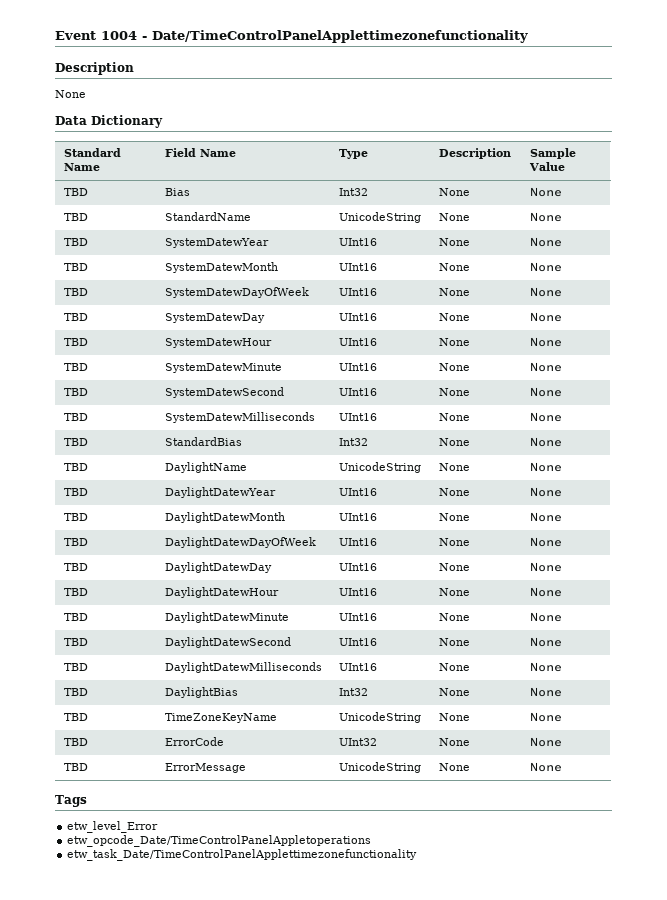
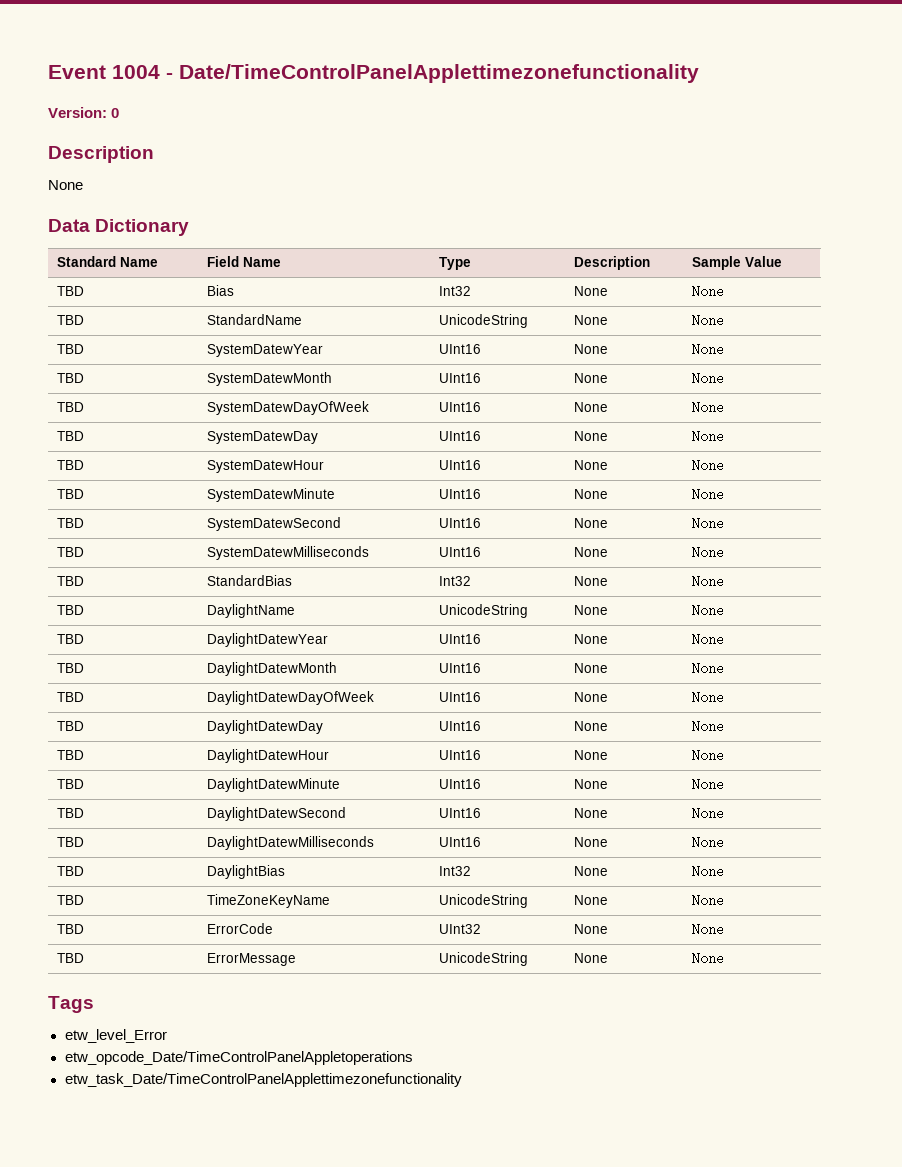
+ Version: 0

